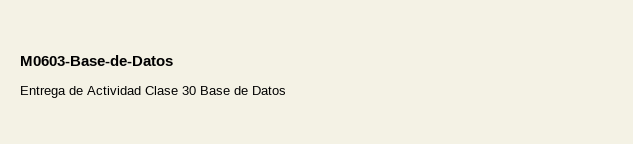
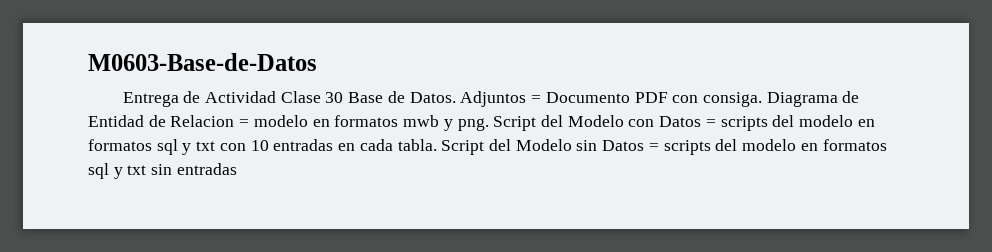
- Entrega de Actividad Clase 30 Base de Datos
+ Entrega de Actividad Clase 30 Base de Datos. Adjuntos = Documento PDF con consiga. Diagrama de Entidad de Relacion = modelo en formatos mwb y png. Script del Modelo con Datos = scripts del modelo en formatos sql y txt con 10 entradas en cada tabla. Script del Modelo sin Datos = scripts del modelo en formatos sql y txt sin entradas

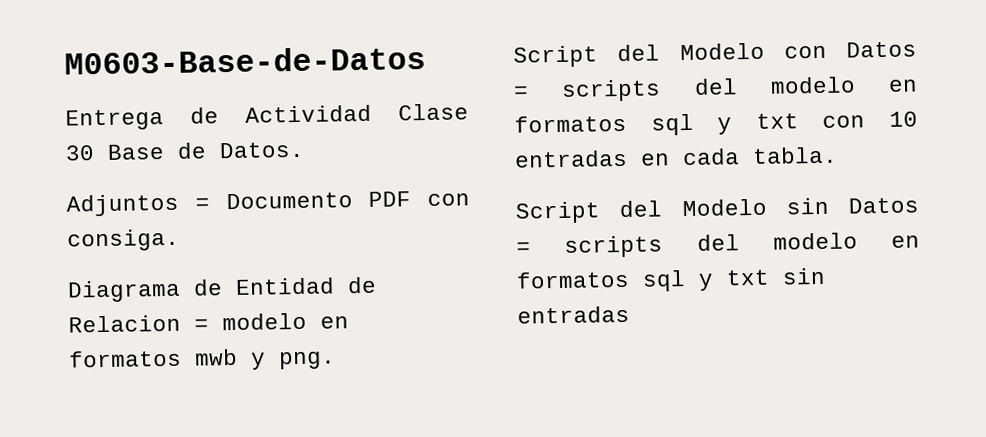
- Entrega de Actividad Clase 30 Base de Datos. Adjuntos = Documento PDF con consiga. Diagrama de Entidad de Relacion = modelo en formatos mwb y png. Script del Modelo con Datos = scripts del modelo en formatos sql y txt con 10 entradas en cada tabla. Script del Modelo sin Datos = scripts del modelo en formatos sql y txt sin entradas
+ Entrega de Actividad Clase 30 Base de Datos.
+ Adjuntos = Documento PDF con consiga.
+ Diagrama de Entidad de Relacion = modelo en formatos mwb y png.
+ Script del Modelo con Datos = scripts del modelo en formatos sql y txt con 10 entradas en cada tabla.
+ Script del Modelo sin Datos = scripts del modelo en formatos sql y txt sin entradas

